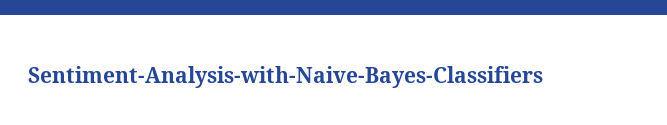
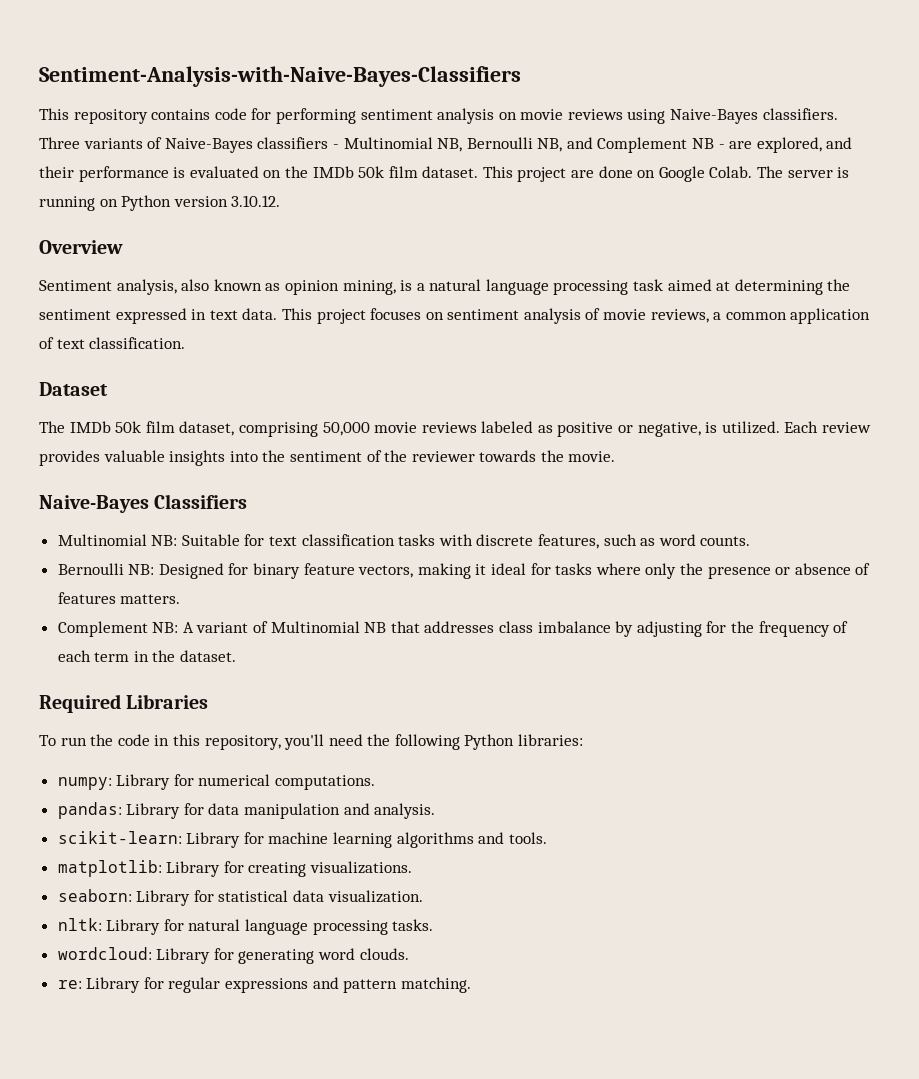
+ This repository contains code for performing sentiment analysis on movie reviews using Naive-Bayes classifiers. Three variants of Naive-Bayes classifiers - Multinomial NB, Bernoulli NB, and Complement NB - are explored, and their performance is evaluated on the IMDb 50k film dataset. This project are done on Google Colab. The server is running on Python version 3.10.12.
+ Overview
+ Sentiment analysis, also known as opinion mining, is a natural language processing task aimed at determining the sentiment expressed in text data. This project focuses on sentiment analysis of movie reviews, a common application of text classification.
+ Dataset
+ The IMDb 50k film dataset, comprising 50,000 movie reviews labeled as positive or negative, is utilized. Each review provides valuable insights into the sentiment of the reviewer towards the movie.
+ Naive-Bayes Classifiers
+ Multinomial NB: Suitable for text classification tasks with discrete features, such as word counts.
+ Bernoulli NB: Designed for binary feature vectors, making it ideal for tasks where only the presence or absence of features matters.
+ Complement NB: A variant of Multinomial NB that addresses class imbalance by adjusting for the frequency of each term in the dataset.
+ Required Libraries
+ To run the code in this repository, you'll need the following Python libraries:
+ numpy: Library for numerical computations.
+ pandas: Library for data manipulation and analysis.
+ scikit-learn: Library for machine learning algorithms and tools.
+ matplotlib: Library for creating visualizations.
+ seaborn: Library for statistical data visualization.
+ nltk: Library for natural language processing tasks.
+ wordcloud: Library for generating word clouds.
+ re: Library for regular expressions and pattern matching.

